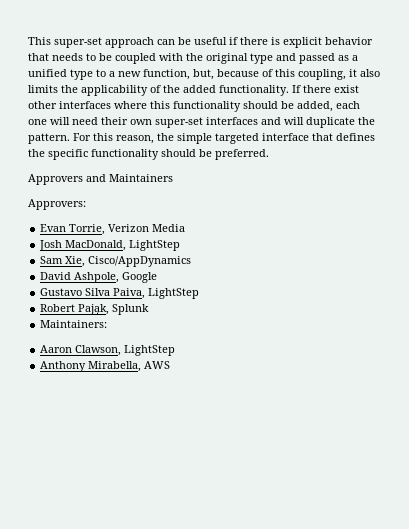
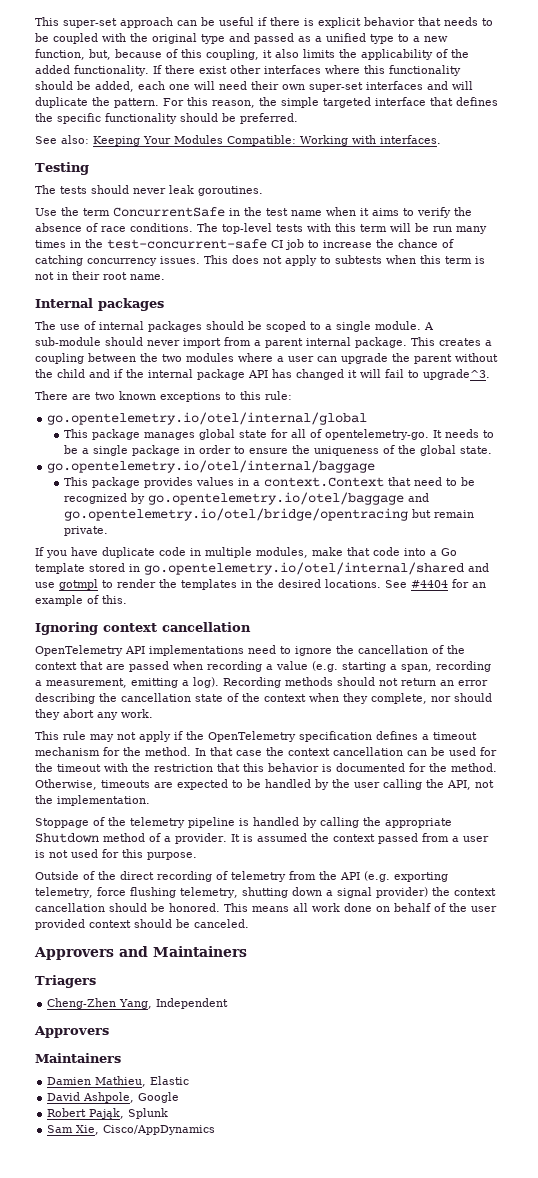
+ See also: Keeping Your Modules Compatible: Working with interfaces.
+ Testing
+ The tests should never leak goroutines.
+ Use the term ConcurrentSafe in the test name when it aims to verify the absence of race conditions. The top-level tests with this term will be run many times in the test-concurrent-safe CI job to increase the chance of catching concurrency issues. This does not apply to subtests when this term is not in their root name.
+ Internal packages
+ The use of internal packages should be scoped to a single module. A sub-module should never import from a parent internal package. This creates a coupling between the two modules where a user can upgrade the parent without the child and if the internal package API has changed it will fail to upgrade^3.
+ There are two known exceptions to this rule:
+ go.opentelemetry.io/otel/internal/global
+ This package manages global state for all of opentelemetry-go. It needs to be a single package in order to ensure the uniqueness of the global state.
+ go.opentelemetry.io/otel/internal/baggage
+ This package provides values in a context.Context that need to be recognized by go.opentelemetry.io/otel/baggage and go.opentelemetry.io/otel/bridge/opentracing but remain private.
+ If you have duplicate code in multiple modules, make that code into a Go template stored in go.opentelemetry.io/otel/internal/shared and use gotmpl to render the templates in the desired locations. See #4404 for an example of this.
+ Ignoring context cancellation
+ OpenTelemetry API implementations need to ignore the cancellation of the context that are passed when recording a value (e.g. starting a span, recording a measurement, emitting a log). Recording methods should not return an error describing the cancellation state of the context when they complete, nor should they abort any work.
+ This rule may not apply if the OpenTelemetry specification defines a timeout mechanism for the method. In that case the context cancellation can be used for the timeout with the restriction that this behavior is documented for the method. Otherwise, timeouts are expected to be handled by the user calling the API, not the implementation.
+ Stoppage of the telemetry pipeline is handled by calling the appropriate Shutdown method of a provider. It is assumed the context passed from a user is not used for this purpose.
+ Outside of the direct recording of telemetry from the API (e.g. exporting telemetry, force flushing telemetry, shutting down a signal provider) the context cancellation should be honored. This means all work done on behalf of the user provided context should be canceled.
  Approvers and Maintainers
- Approvers:
- Evan Torrie, Verizon Media
- Josh MacDonald, LightStep
- Sam Xie, Cisco/AppDynamics
+ Triagers
+ Cheng-Zhen Yang, Independent
+ Approvers
+ Maintainers
+ Damien Mathieu, Elastic
- Gustavo Silva Paiva, LightStep
- Maintainers:
- Aaron Clawson, LightStep
- Anthony Mirabella, AWS
+ Sam Xie, Cisco/AppDynamics

